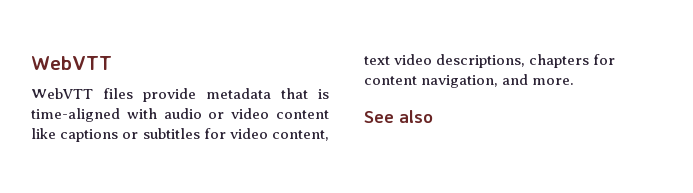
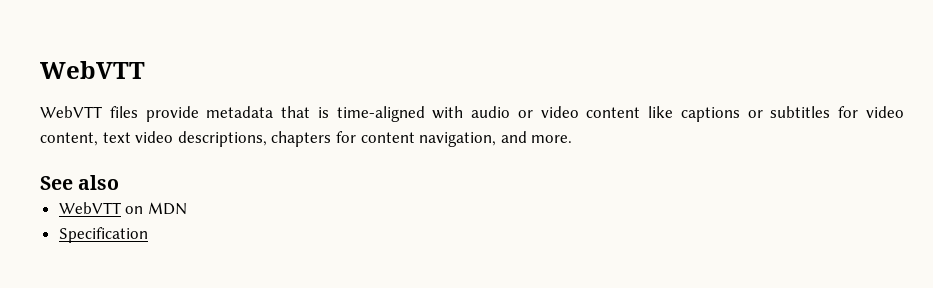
+ WebVTT on MDN
+ Specification

